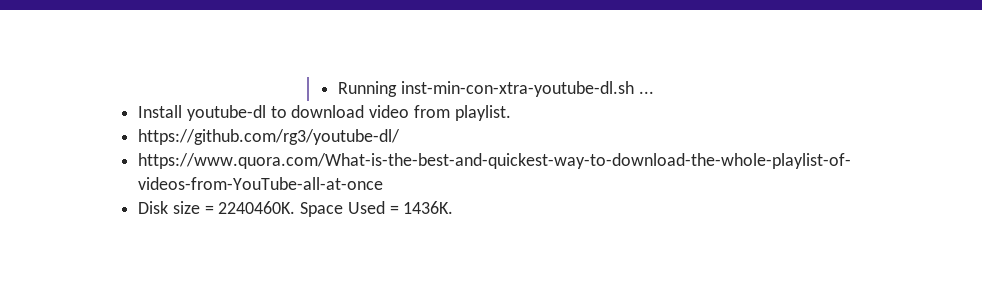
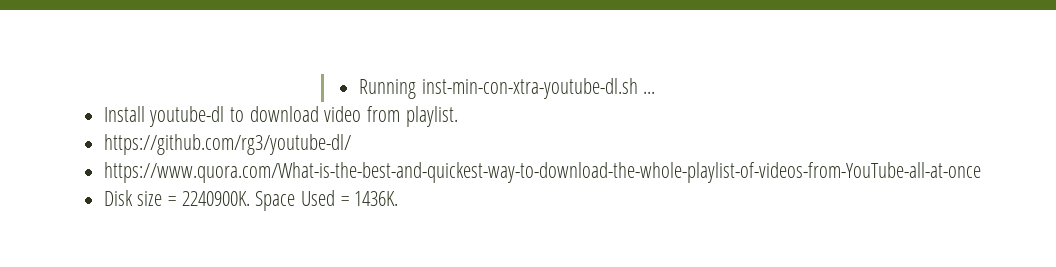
- Disk size = 2240460K.
+ Disk size = 2240900K.

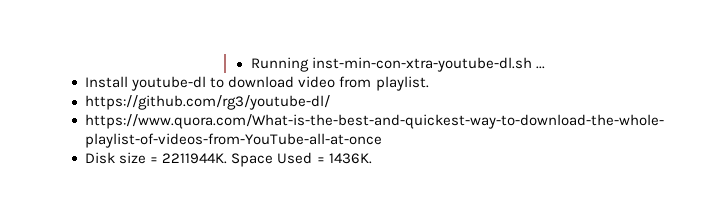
- Disk size = 2240900K.
+ Disk size = 2211944K.

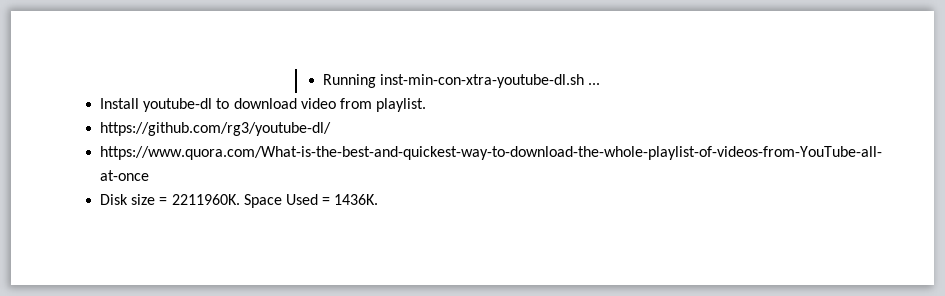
- Disk size = 2211944K.
+ Disk size = 2211960K.

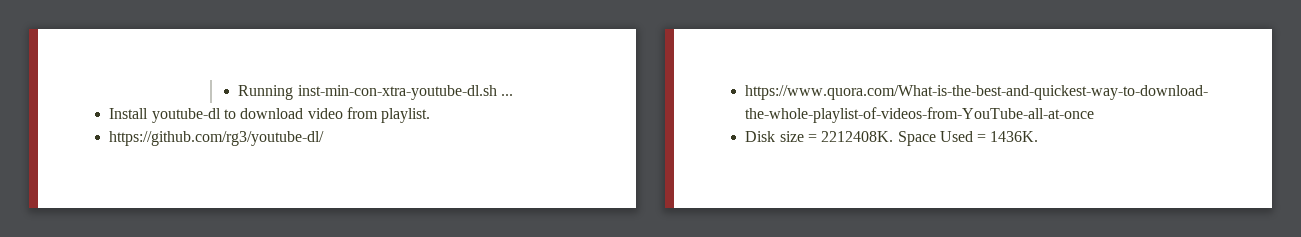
- Disk size = 2211960K.
+ Disk size = 2212408K.

